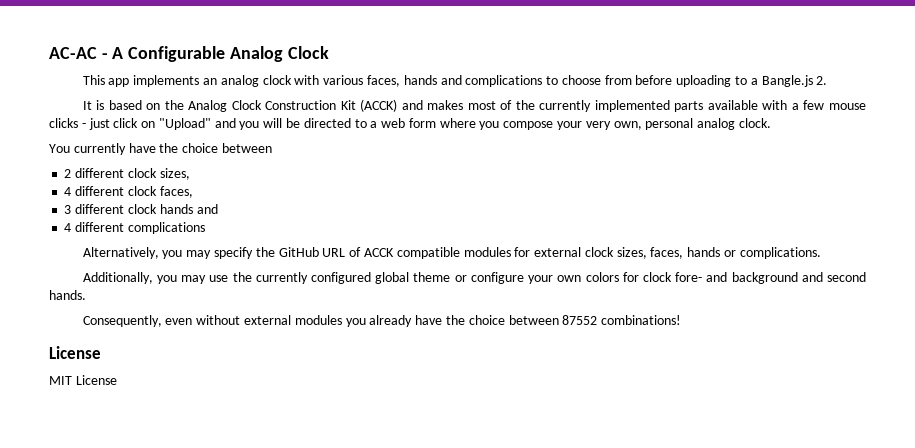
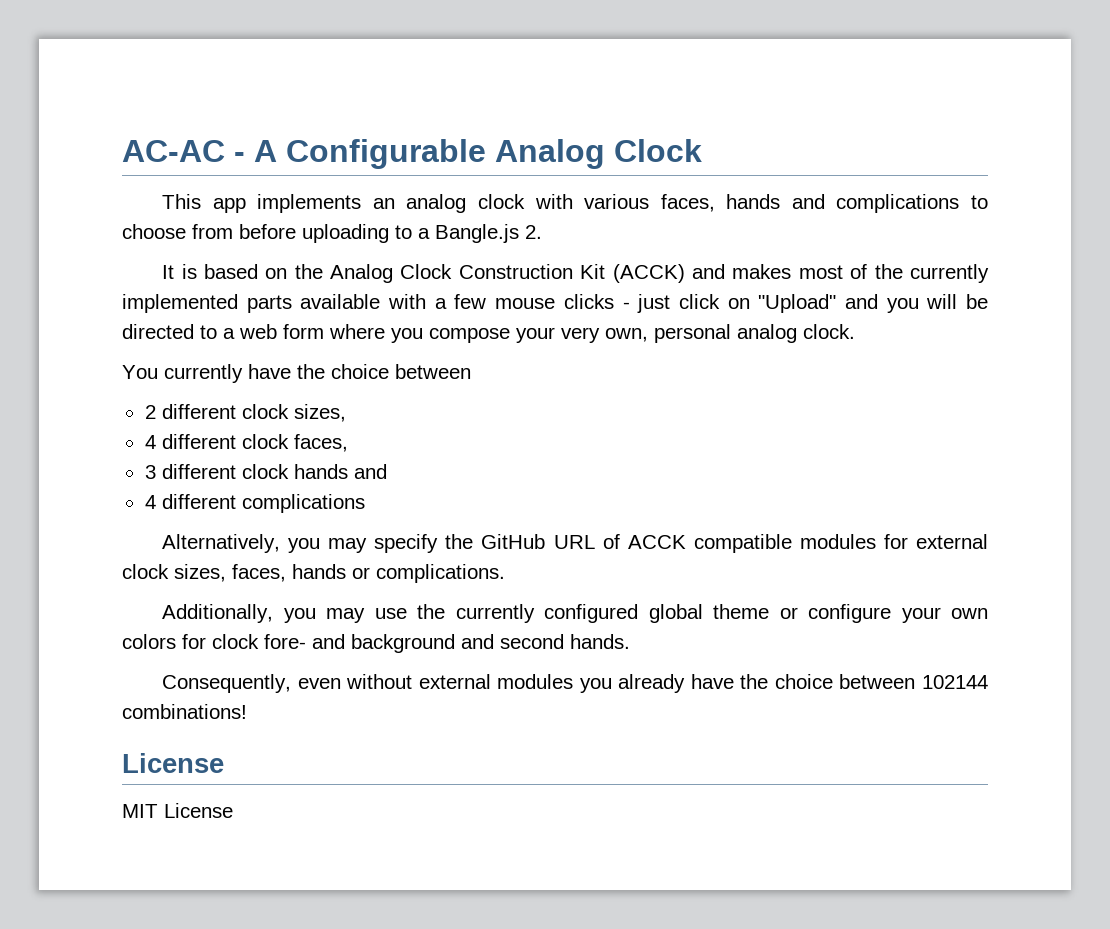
- Consequently, even without external modules you already have the choice between 87552 combinations!
+ Consequently, even without external modules you already have the choice between 102144 combinations!

